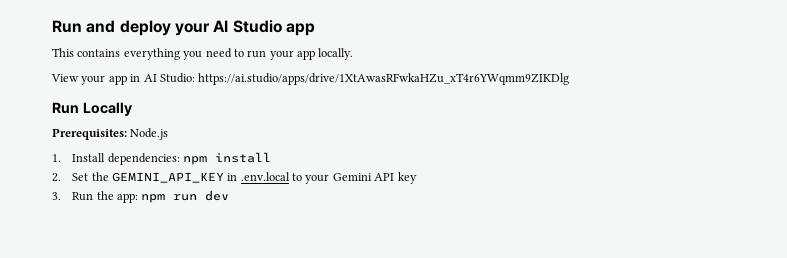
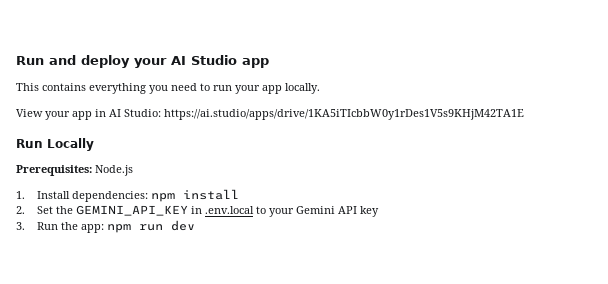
- View your app in AI Studio: https://ai.studio/apps/drive/1XtAwasRFwkaHZu_xT4r6YWqmm9ZIKDlg
+ View your app in AI Studio: https://ai.studio/apps/drive/1KA5iTIcbbW0y1rDes1V5s9KHjM42TA1E

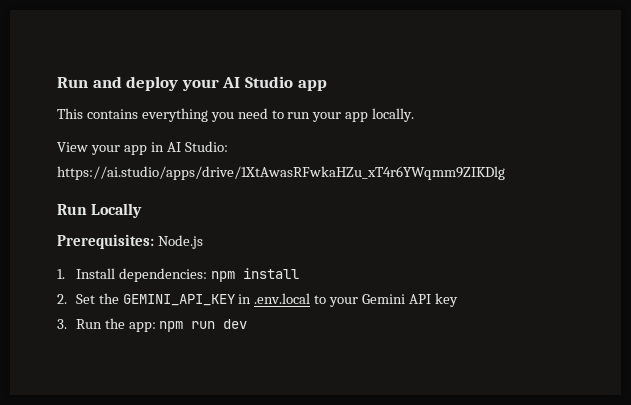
- View your app in AI Studio: https://ai.studio/apps/drive/1KA5iTIcbbW0y1rDes1V5s9KHjM42TA1E
+ View your app in AI Studio: https://ai.studio/apps/drive/1XtAwasRFwkaHZu_xT4r6YWqmm9ZIKDlg

